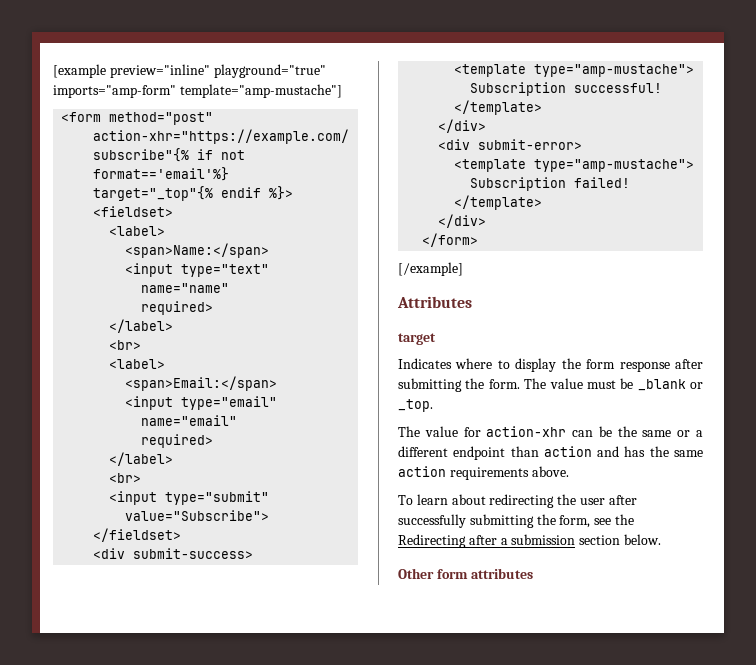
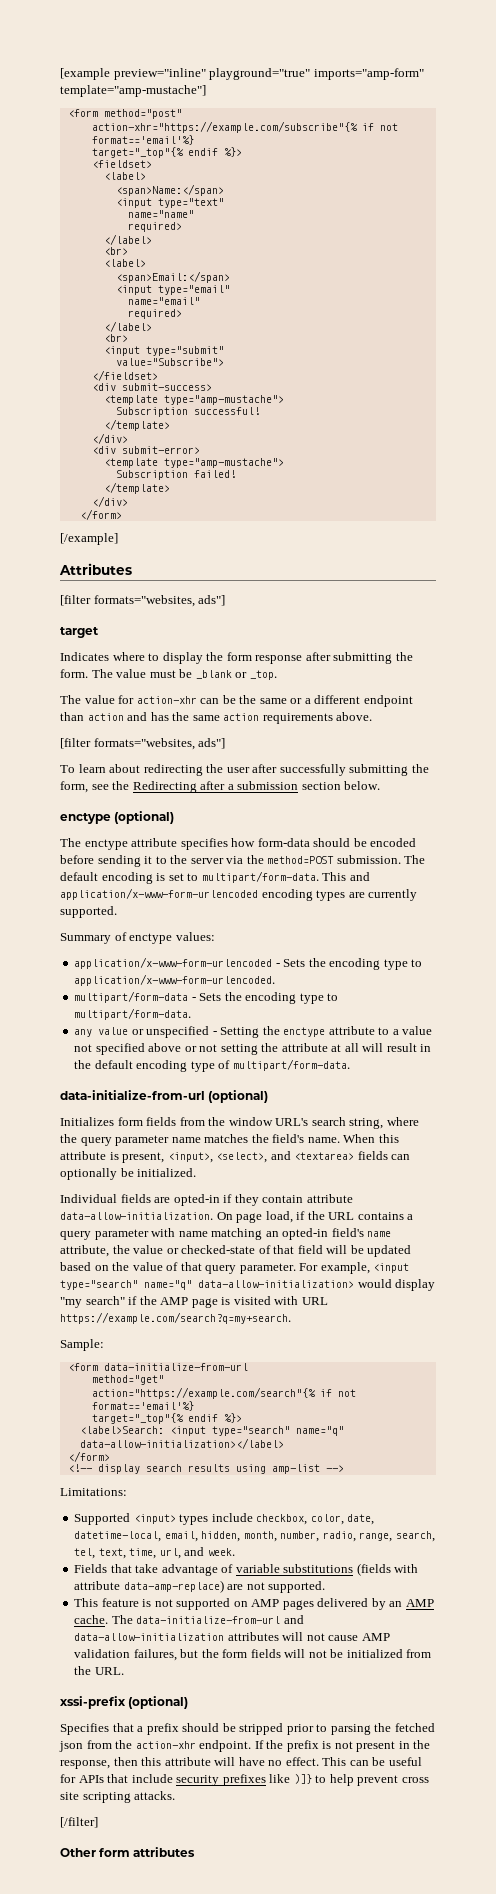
  Attributes
+ [filter formats="websites, ads"]
  The value for action-xhr can be the same or a different endpoint than action and has the same action requirements above.
+ [filter formats="websites, ads"]
+ enctype (optional)
+ The enctype attribute specifies how form-data should be encoded before sending it to the server via the method=POST submission. The default encoding is set to multipart/form-data. This and application/x-www-form-urlencoded encoding types are currently supported.
+ Summary of enctype values:
+ application/x-www-form-urlencoded - Sets the encoding type to application/x-www-form-urlencoded.
+ multipart/form-data - Sets the encoding type to multipart/form-data.
+ any value or unspecified - Setting the enctype attribute to a value not specified above or not setting the attribute at all will result in the default encoding type of multipart/form-data.
+ data-initialize-from-url (optional)
+ Initializes form fields from the window URL's search string, where the query parameter name matches the field's name. When this attribute is present, <input>, <select>, and <textarea> fields can optionally be initialized.
+ Individual fields are opted-in if they contain attribute data-allow-initialization. On page load, if the URL contains a query parameter with name matching an opted-in field's name attribute, the value or checked-state of that field will be updated based on the value of that query parameter. For example, <input type="search" name="q" data-allow-initialization> would display "my search" if the AMP page is visited with URL https://example.com/search?q=my+search.
+ Sample:
+ <form data-initialize-from-url
+ method="get"
+ action="https://example.com/search"{% if not format=='email'%}
+ target="_top"{% endif %}>
+ <label>Search: <input type="search" name="q" data-allow-initialization></label>
+ </form>
+ <!-- display search results using amp-list -->
+ Limitations:
+ Supported <input> types include checkbox, color, date, datetime-local, email, hidden, month, number, radio, range, search, tel, text, time, url, and week.
+ Fields that take advantage of variable substitutions (fields with attribute data-amp-replace) are not supported.
+ This feature is not supported on AMP pages delivered by an AMP cache. The data-initialize-from-url and data-allow-initialization attributes will not cause AMP validation failures, but the form fields will not be initialized from the URL.
+ xssi-prefix (optional)
+ Specifies that a prefix should be stripped prior to parsing the fetched json from the action-xhr endpoint. If the prefix is not present in the response, then this attribute will have no effect. This can be useful for APIs that include security prefixes like )]} to help prevent cross site scripting attacks.
+ [/filter]

